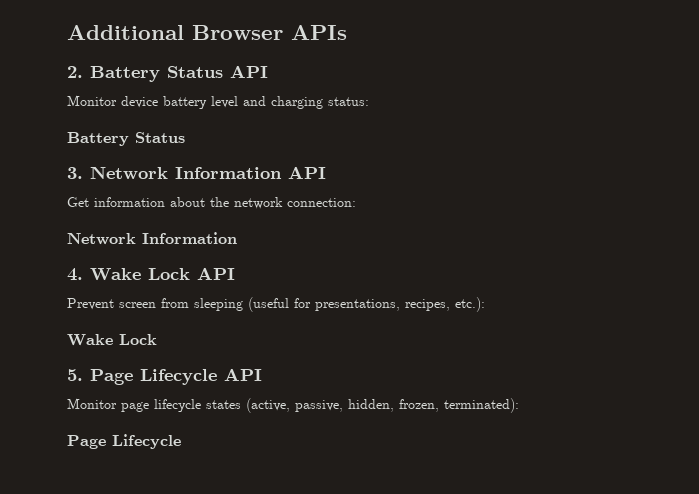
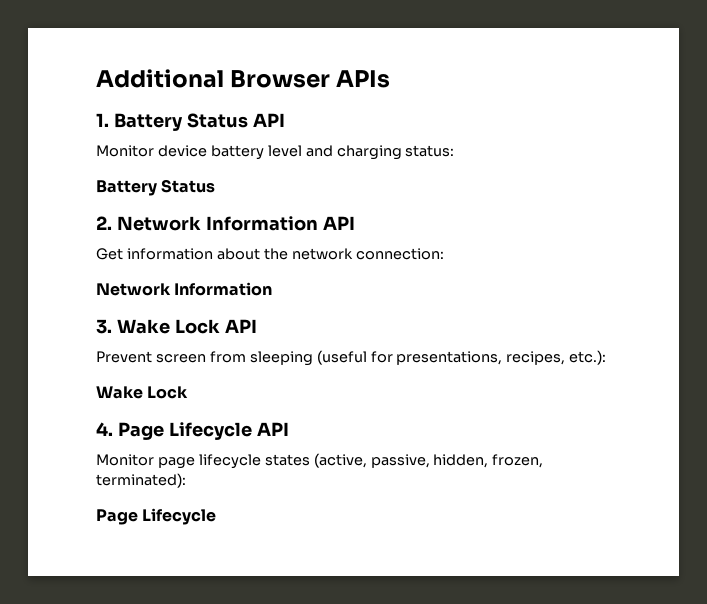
- 2. Battery Status API
+ 1. Battery Status API
- 3. Network Information API
+ 2. Network Information API
- 4. Wake Lock API
+ 3. Wake Lock API
- 5. Page Lifecycle API
+ 4. Page Lifecycle API

